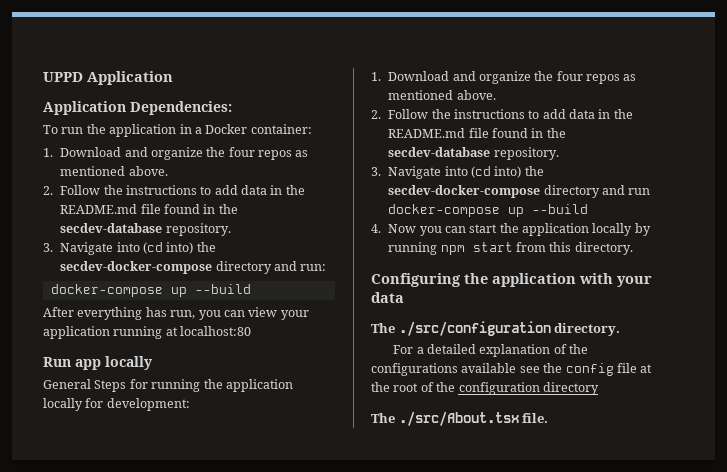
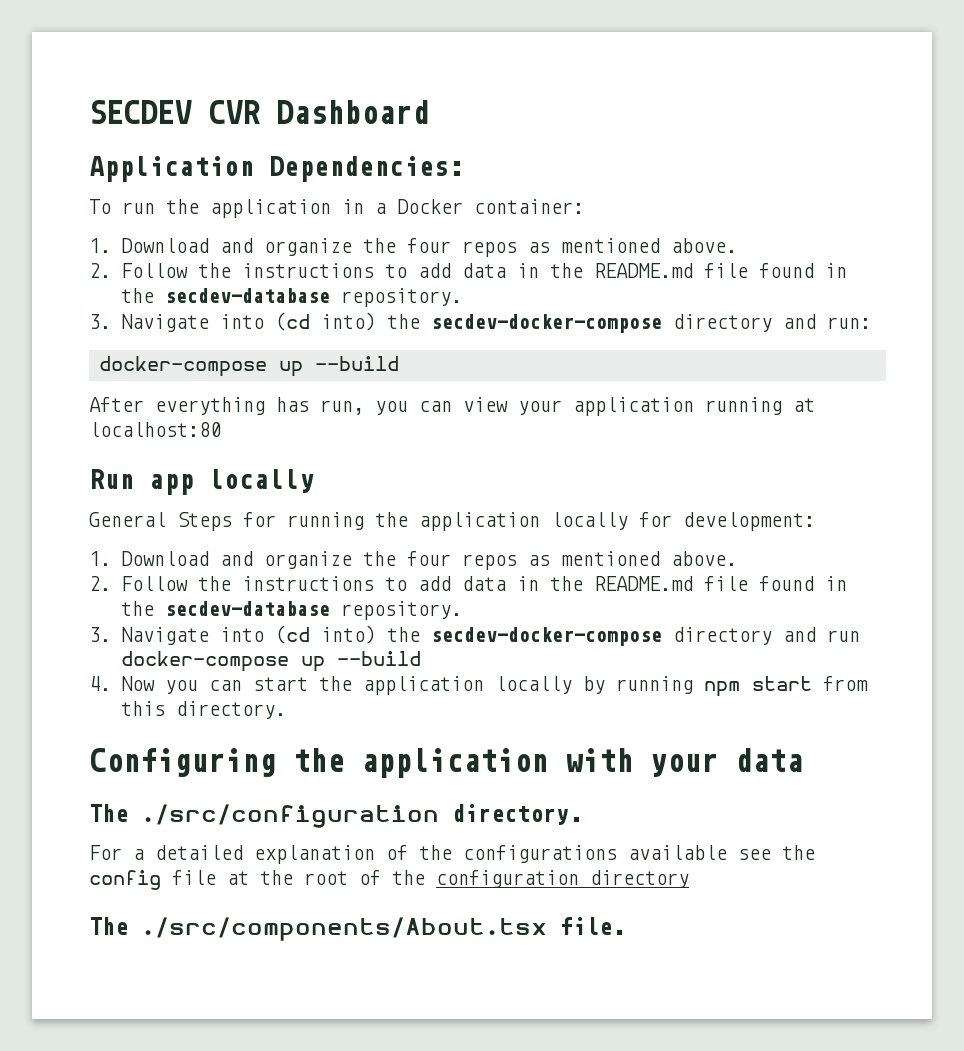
- UPPD Application
+ SECDEV CVR Dashboard
- The ./src/About.tsx file.
+ The ./src/components/About.tsx file.

